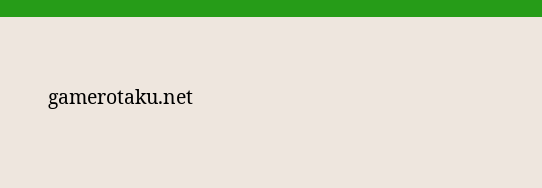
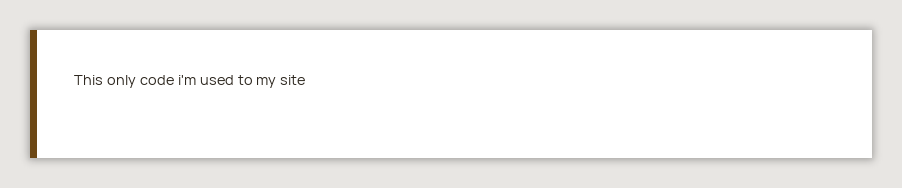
- gamerotaku.net
+ This only code i'm used to my site

